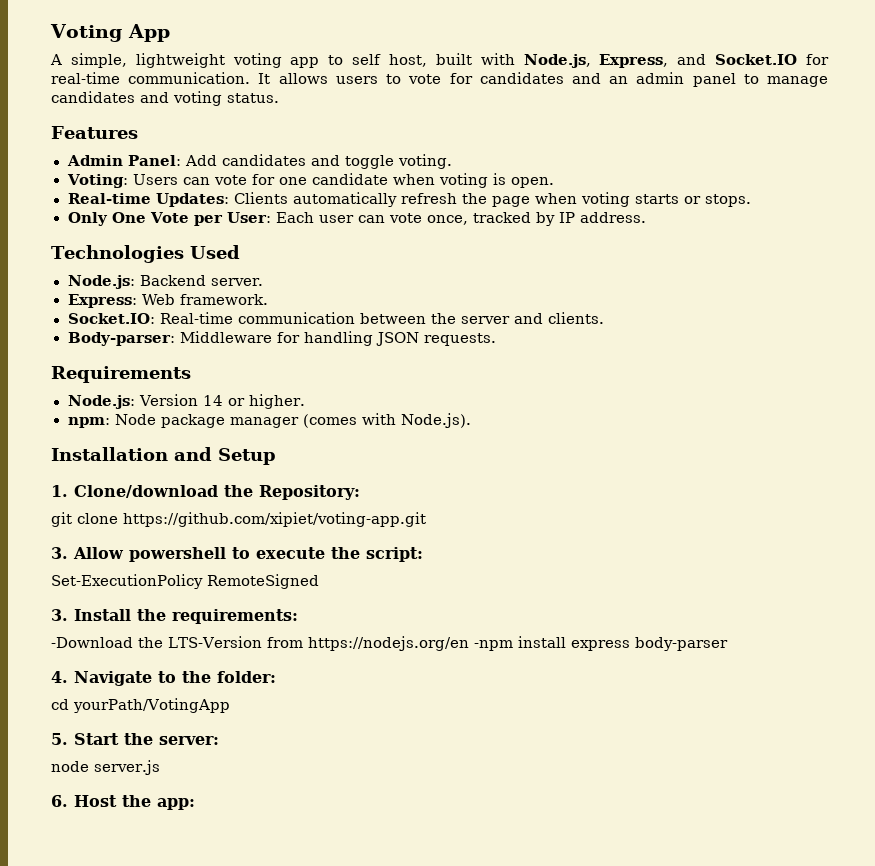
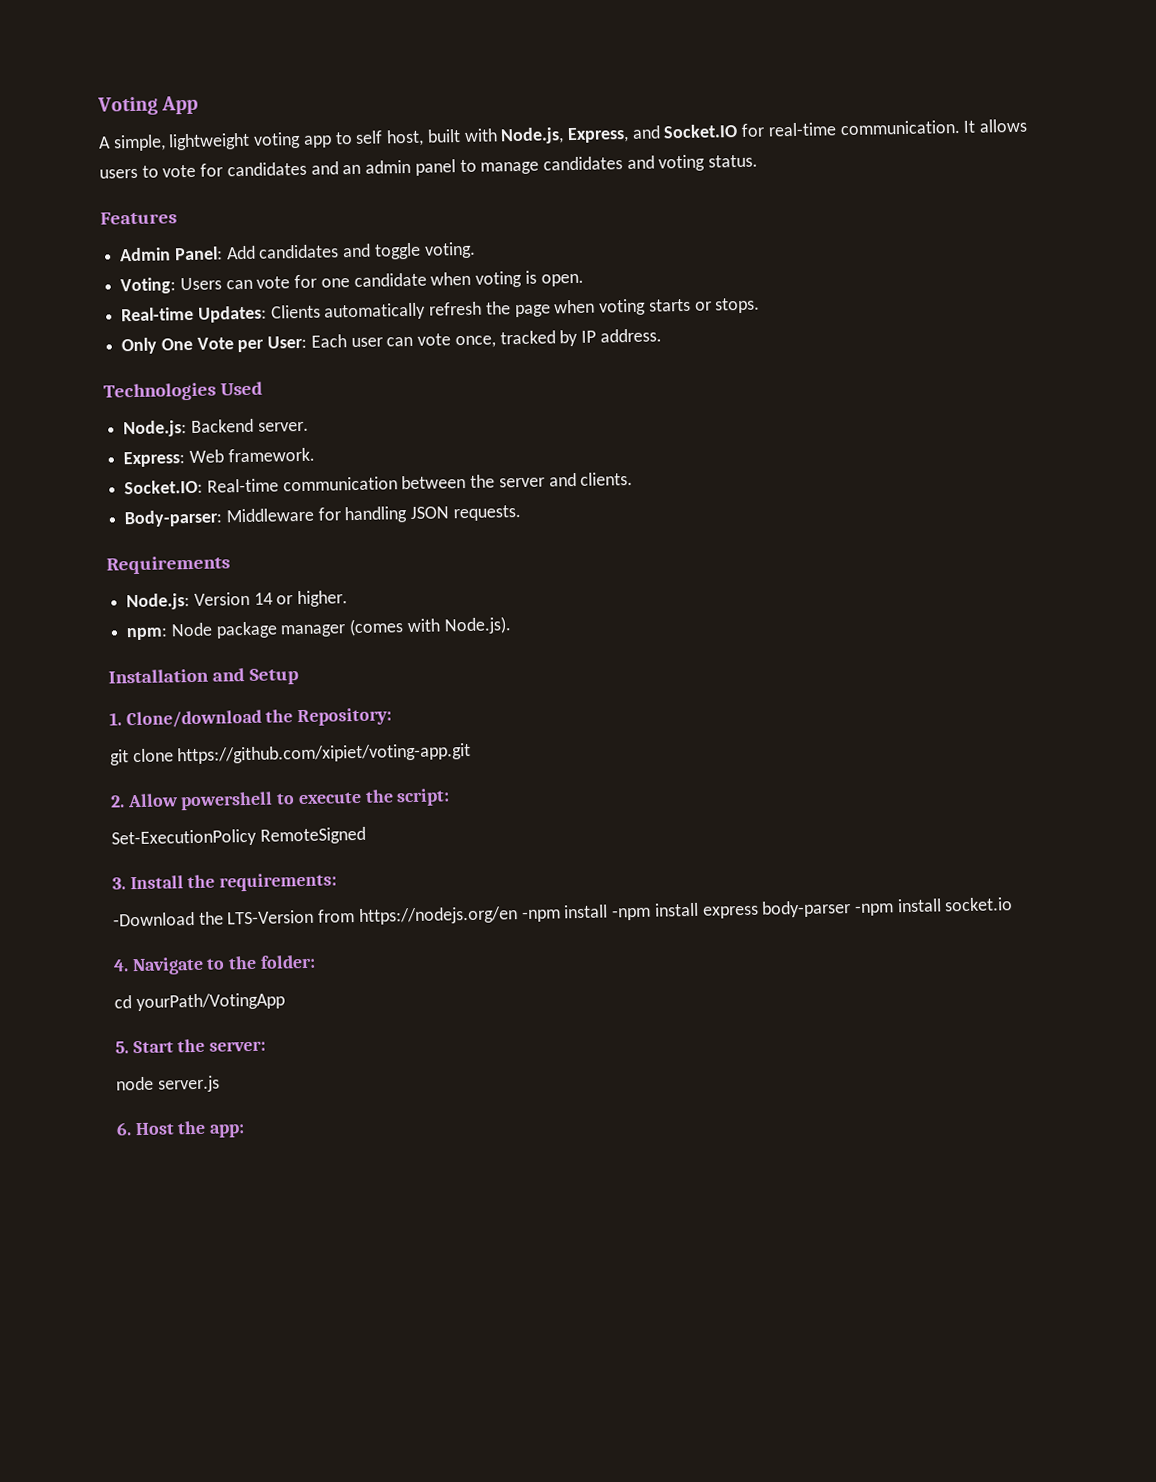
- 3. Allow powershell to execute the script:
+ 2. Allow powershell to execute the script:
- -Download the LTS-Version from https://nodejs.org/en -npm install express body-parser
+ -Download the LTS-Version from https://nodejs.org/en -npm install -npm install express body-parser -npm install socket.io

